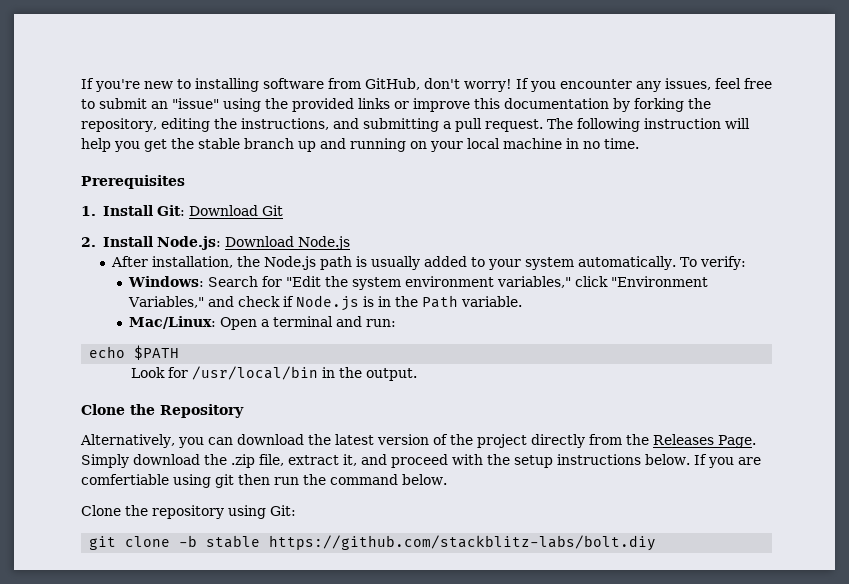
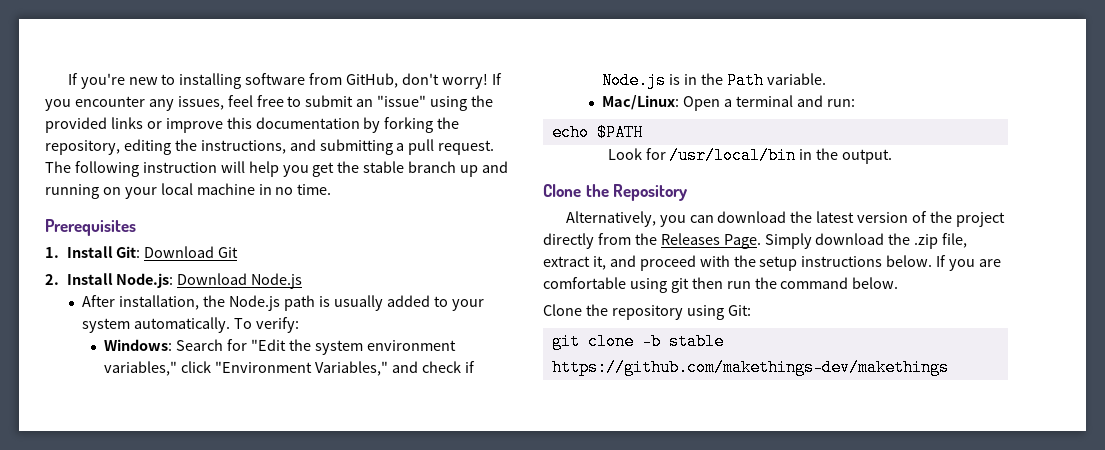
- If you are comfertiable using git then run the command below.
+ If you are comfortable using git then run the command below.
- git clone -b stable https://github.com/stackblitz-labs/bolt.diy
+ git clone -b stable https://github.com/makethings-dev/makethings

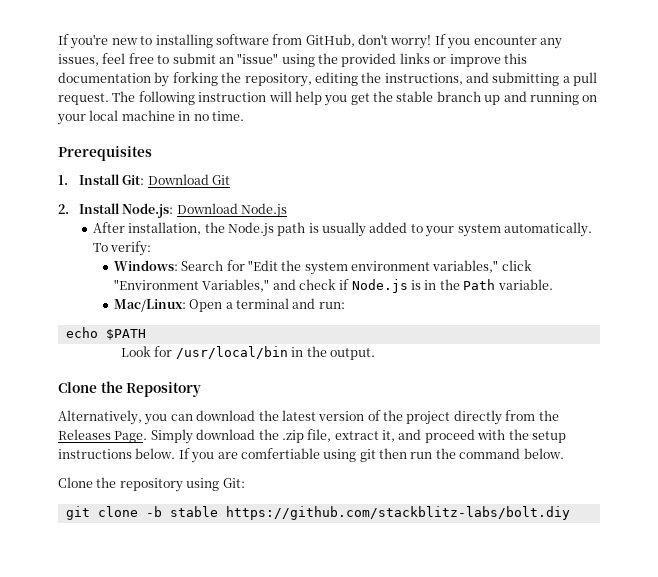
- If you are comfortable using git then run the command below.
+ If you are comfertiable using git then run the command below.
- git clone -b stable https://github.com/makethings-dev/makethings
+ git clone -b stable https://github.com/stackblitz-labs/bolt.diy

